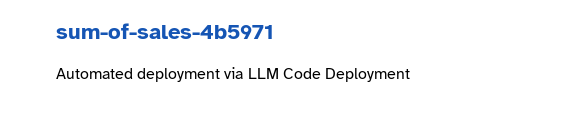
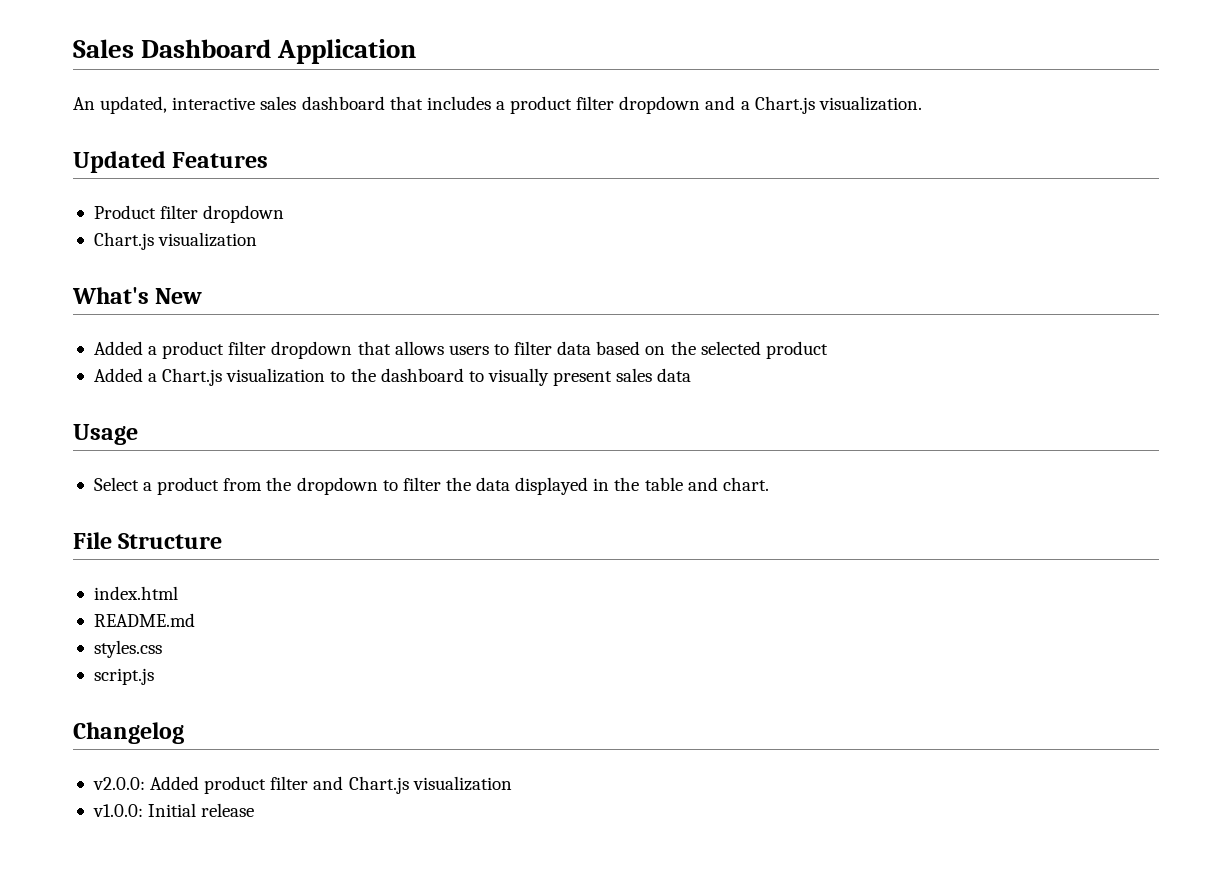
- sum-of-sales-4b5971
- Automated deployment via LLM Code Deployment
+ Sales Dashboard Application
+ An updated, interactive sales dashboard that includes a product filter dropdown and a Chart.js visualization.
+ Updated Features
+ Product filter dropdown
+ Chart.js visualization
+ What's New
+ Added a product filter dropdown that allows users to filter data based on the selected product
+ Added a Chart.js visualization to the dashboard to visually present sales data
+ Usage
+ Select a product from the dropdown to filter the data displayed in the table and chart.
+ File Structure
+ index.html
+ README.md
+ styles.css
+ script.js
+ Changelog
+ v2.0.0: Added product filter and Chart.js visualization
+ v1.0.0: Initial release

